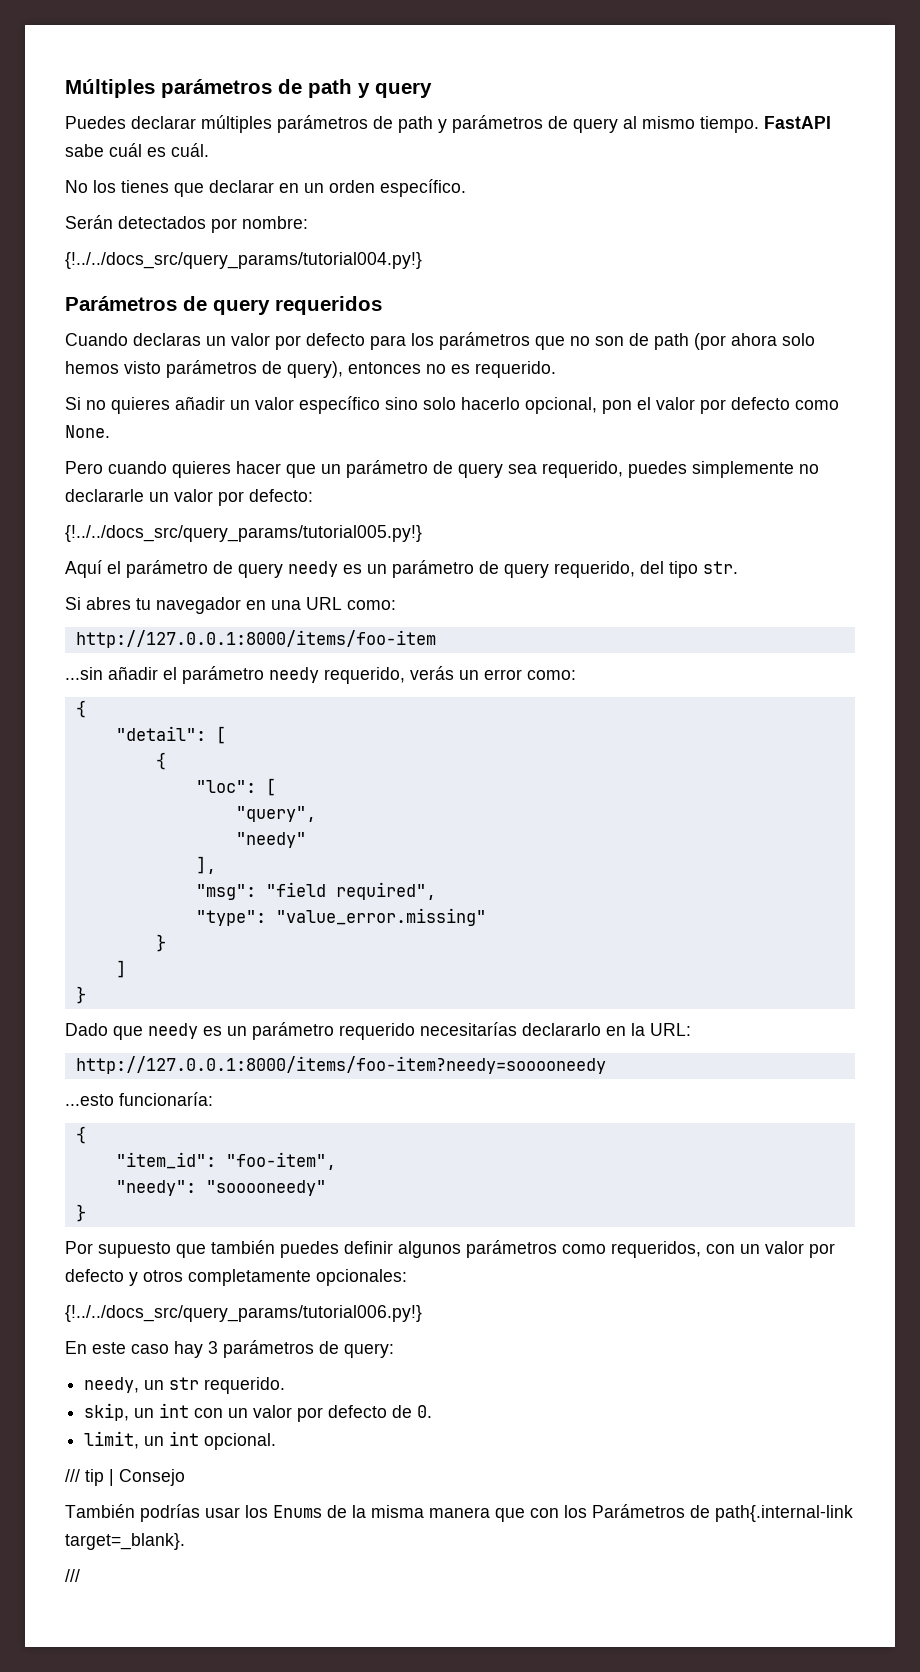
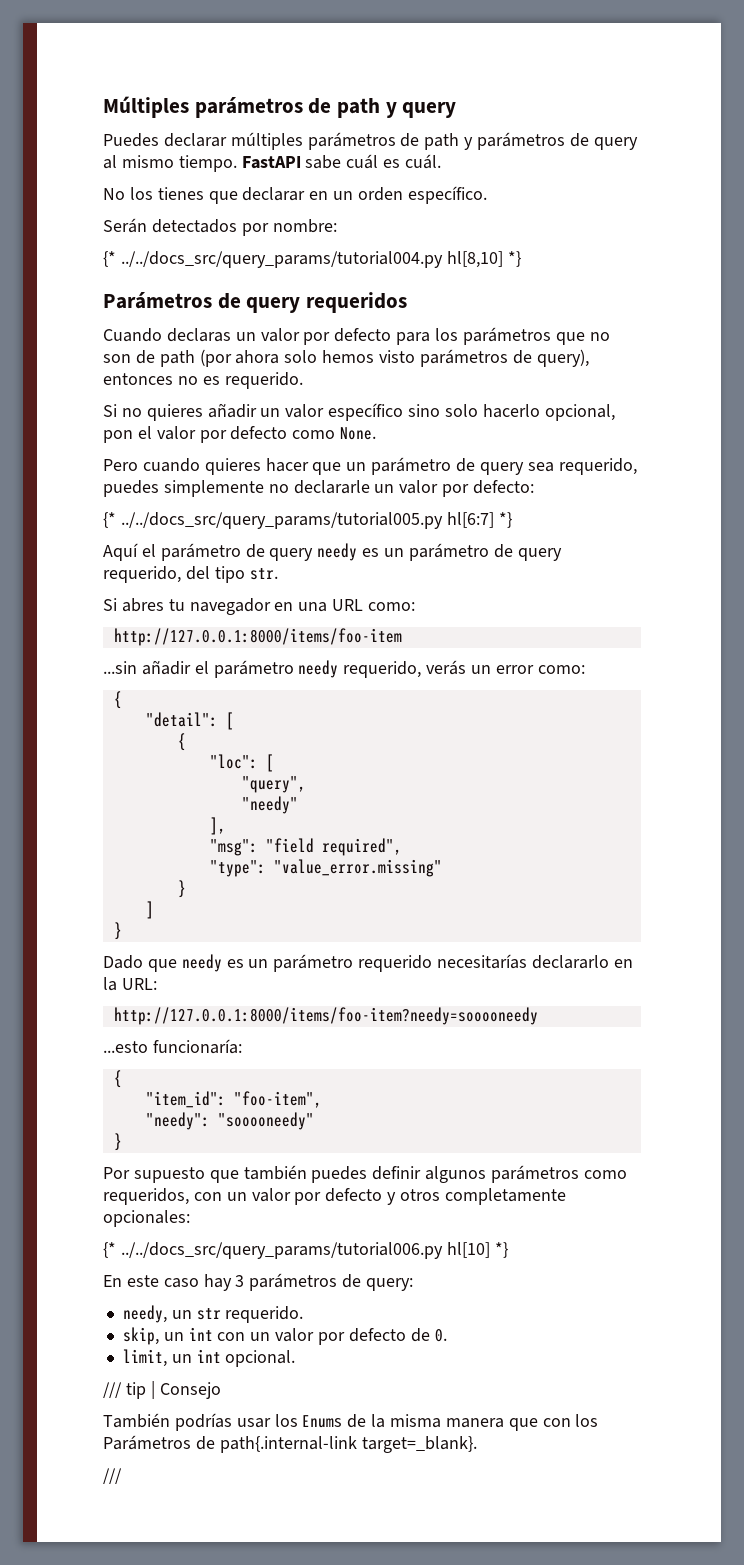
- {!../../docs_src/query_params/tutorial004.py!}
+ {* ../../docs_src/query_params/tutorial004.py hl[8,10] *}
- {!../../docs_src/query_params/tutorial005.py!}
+ {* ../../docs_src/query_params/tutorial005.py hl[6:7] *}
- {!../../docs_src/query_params/tutorial006.py!}
+ {* ../../docs_src/query_params/tutorial006.py hl[10] *}

